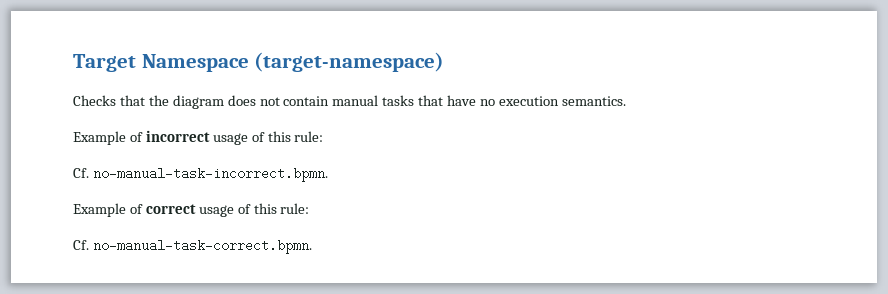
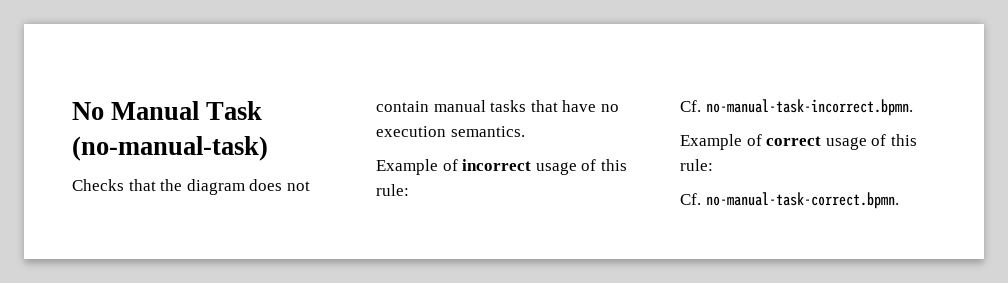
- Target Namespace (target-namespace)
+ No Manual Task (no-manual-task)

